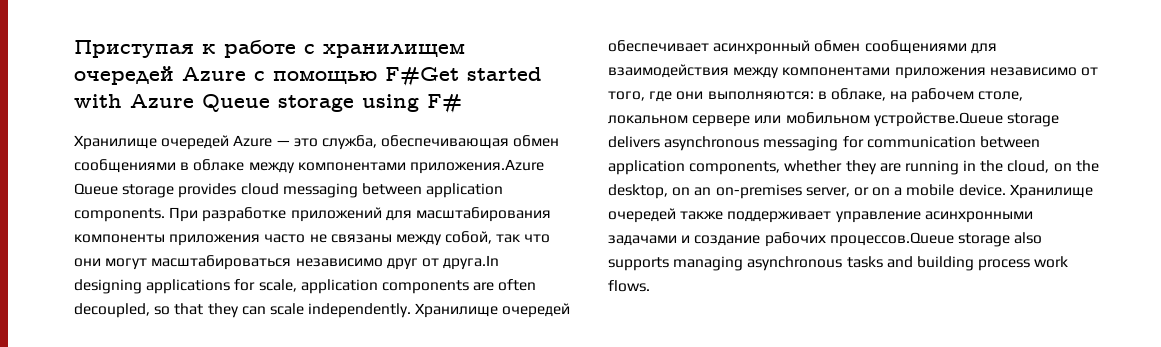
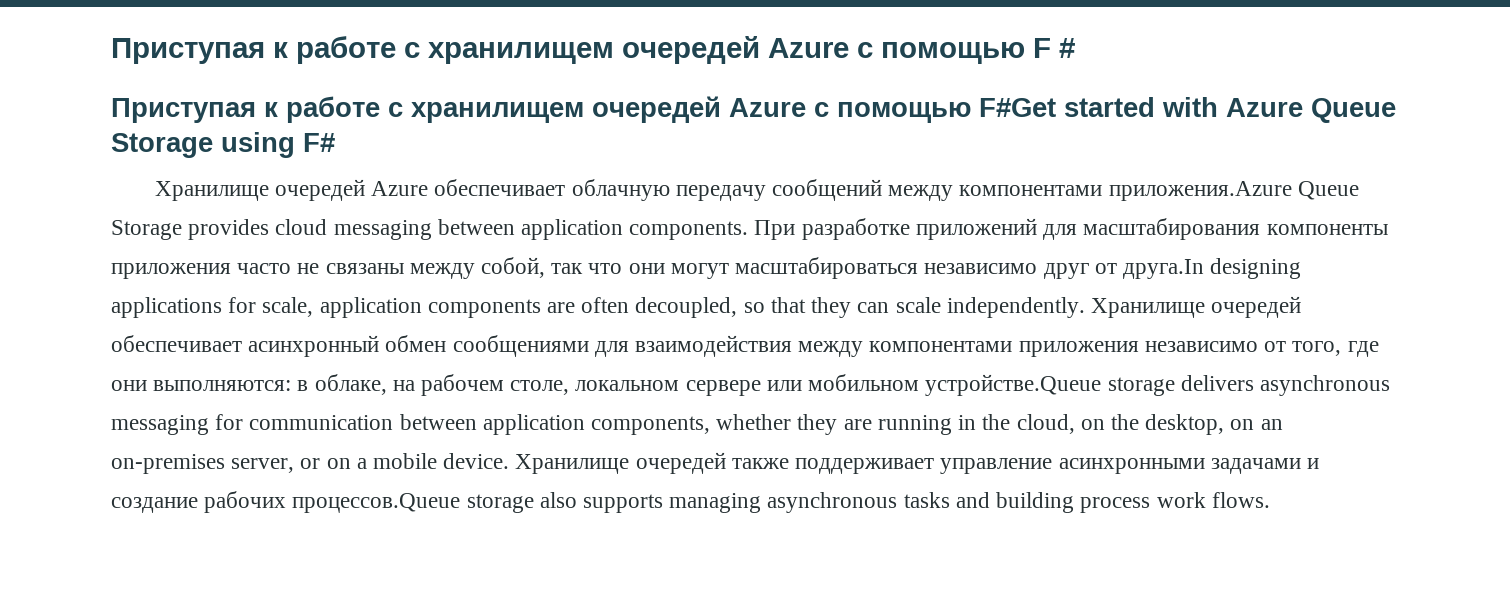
- Приступая к работе с хранилищем очередей Azure с помощью F#Get started with Azure Queue storage using F#
+ Приступая к работе с хранилищем очередей Azure с помощью F #
+ Приступая к работе с хранилищем очередей Azure с помощью F#Get started with Azure Queue Storage using F#
- Хранилище очередей Azure — это служба, обеспечивающая обмен сообщениями в облаке между компонентами приложения.Azure Queue storage provides cloud messaging between application components.
+ Хранилище очередей Azure обеспечивает облачную передачу сообщений между компонентами приложения.Azure Queue Storage provides cloud messaging between application components.

